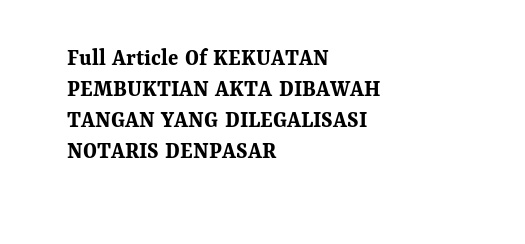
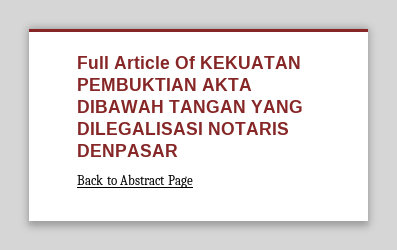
+ Back to Abstract Page

